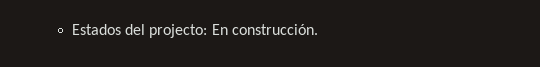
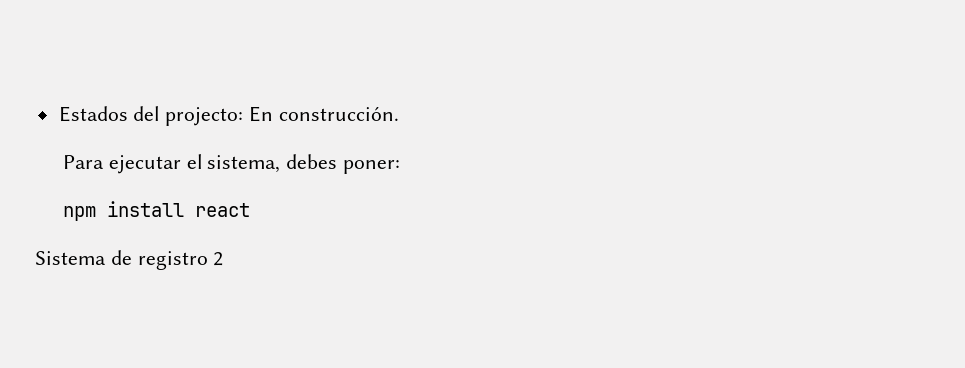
+ Para ejecutar el sistema, debes poner:
+ npm install react
+ Sistema de registro 2

